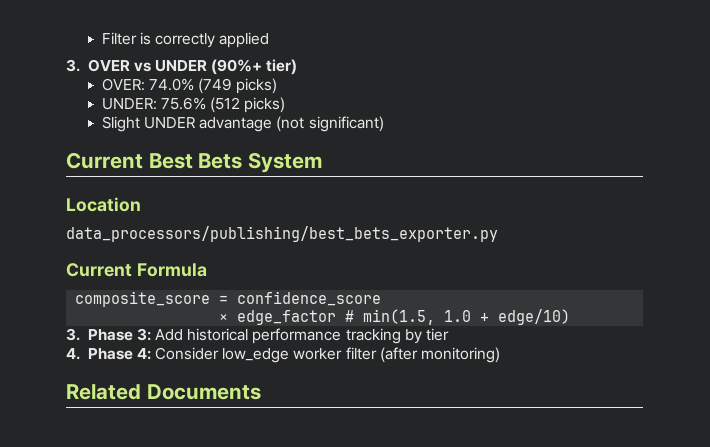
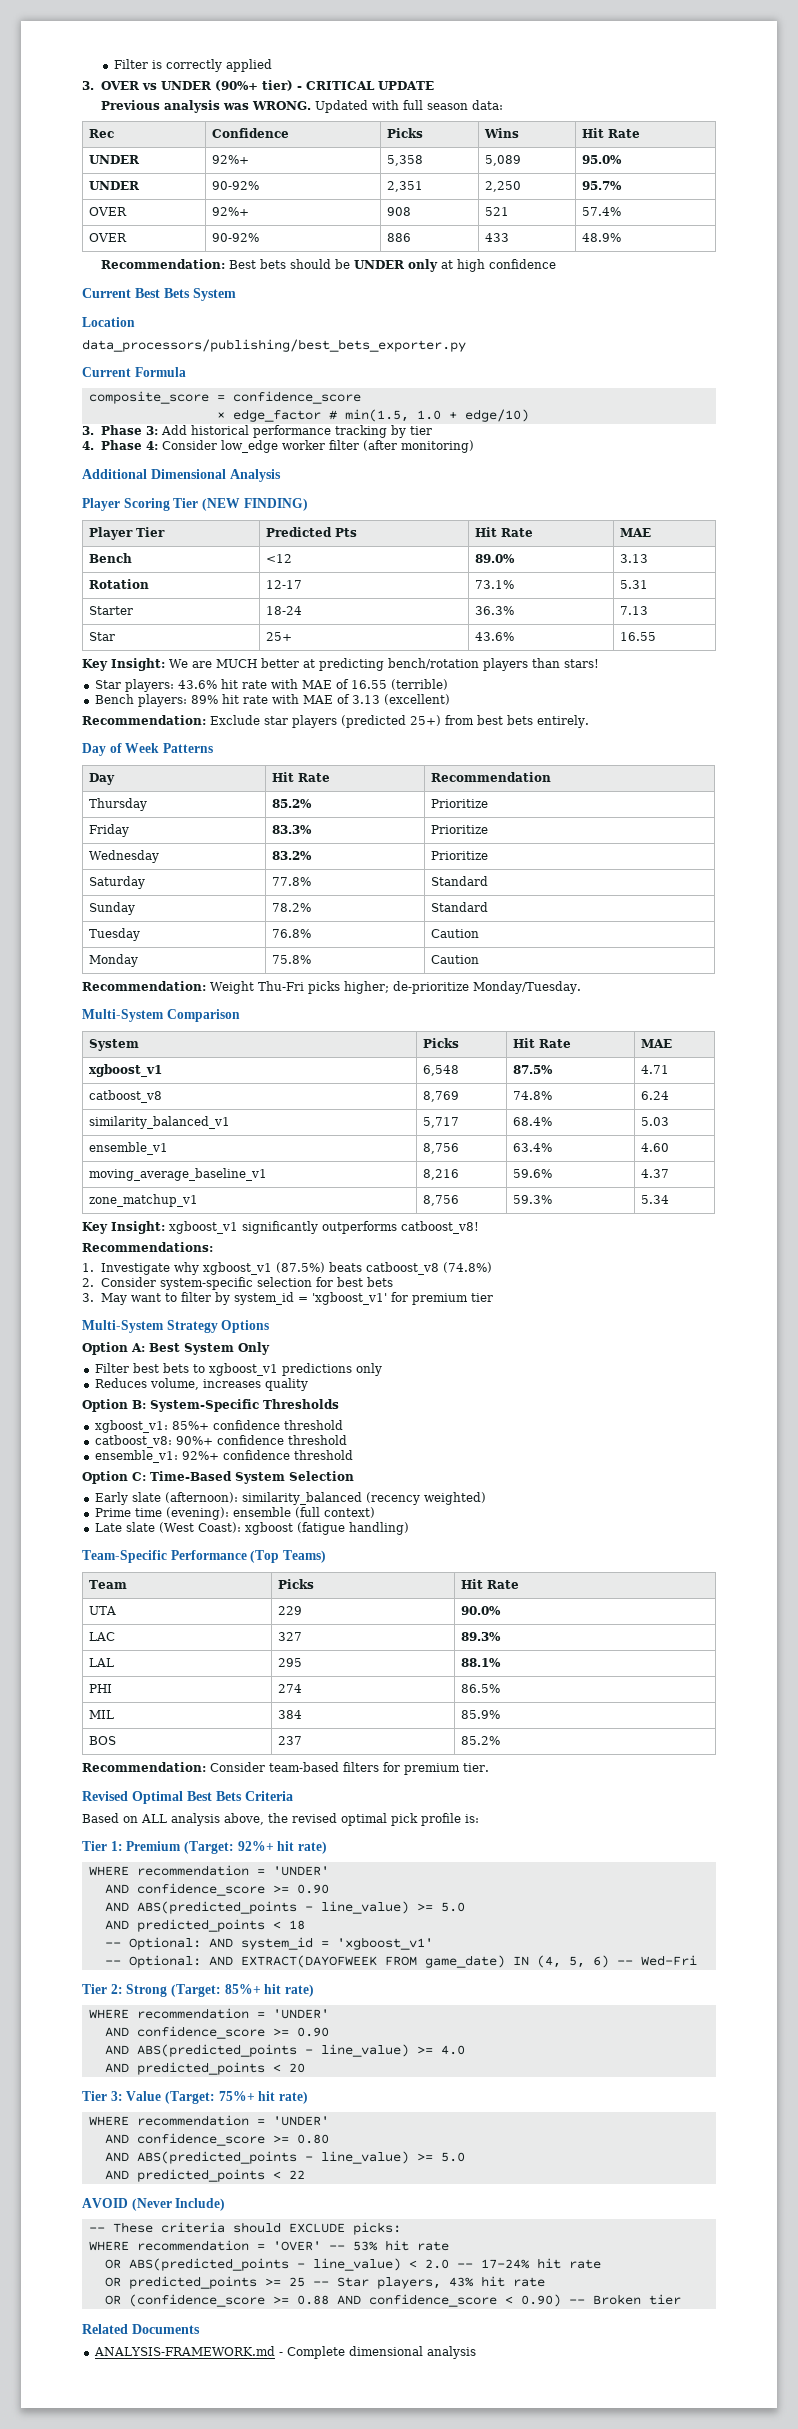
- 3. OVER vs UNDER (90%+ tier)
- OVER: 74.0% (749 picks)
- UNDER: 75.6% (512 picks)
- Slight UNDER advantage (not significant)
+ 3. OVER vs UNDER (90%+ tier) - CRITICAL UPDATE
+ Previous analysis was WRONG. Updated with full season data:
+ Rec | Confidence | Picks | Wins | Hit Rate
+ UNDER | 92%+ | 5,358 | 5,089 | 95.0%
+ UNDER | 90-92% | 2,351 | 2,250 | 95.7%
+ OVER | 92%+ | 908 | 521 | 57.4%
+ OVER | 90-92% | 886 | 433 | 48.9%
+ Recommendation: Best bets should be UNDER only at high confidence
+ Additional Dimensional Analysis
+ Player Scoring Tier (NEW FINDING)
+ Player Tier | Predicted Pts | Hit Rate | MAE
+ Bench | <12 | 89.0% | 3.13
+ Rotation | 12-17 | 73.1% | 5.31
+ Starter | 18-24 | 36.3% | 7.13
+ Star | 25+ | 43.6% | 16.55
+ Key Insight: We are MUCH better at predicting bench/rotation players than stars!
+ Star players: 43.6% hit rate with MAE of 16.55 (terrible)
+ Bench players: 89% hit rate with MAE of 3.13 (excellent)
+ Recommendation: Exclude star players (predicted 25+) from best bets entirely.
+ Day of Week Patterns
+ Day | Hit Rate | Recommendation
+ Thursday | 85.2% | Prioritize
+ Friday | 83.3% | Prioritize
+ Wednesday | 83.2% | Prioritize
+ Saturday | 77.8% | Standard
+ Sunday | 78.2% | Standard
+ Tuesday | 76.8% | Caution
+ Monday | 75.8% | Caution
+ Recommendation: Weight Thu-Fri picks higher; de-prioritize Monday/Tuesday.
+ Multi-System Comparison
+ System | Picks | Hit Rate | MAE
+ xgboost_v1 | 6,548 | 87.5% | 4.71
+ catboost_v8 | 8,769 | 74.8% | 6.24
+ similarity_balanced_v1 | 5,717 | 68.4% | 5.03
+ ensemble_v1 | 8,756 | 63.4% | 4.60
+ moving_average_baseline_v1 | 8,216 | 59.6% | 4.37
+ zone_matchup_v1 | 8,756 | 59.3% | 5.34
+ Key Insight: xgboost_v1 significantly outperforms catboost_v8!
+ Recommendations:
+ 1. Investigate why xgboost_v1 (87.5%) beats catboost_v8 (74.8%)
+ 2. Consider system-specific selection for best bets
+ 3. May want to filter by system_id = 'xgboost_v1' for premium tier
+ Multi-System Strategy Options
+ Option A: Best System Only
+ Filter best bets to xgboost_v1 predictions only
+ Reduces volume, increases quality
+ Option B: System-Specific Thresholds
+ xgboost_v1: 85%+ confidence threshold
+ catboost_v8: 90%+ confidence threshold
+ ensemble_v1: 92%+ confidence threshold
+ Option C: Time-Based System Selection
+ Early slate (afternoon): similarity_balanced (recency weighted)
+ Prime time (evening): ensemble (full context)
+ Late slate (West Coast): xgboost (fatigue handling)
+ Team-Specific Performance (Top Teams)
+ Team | Picks | Hit Rate
+ UTA | 229 | 90.0%
+ LAC | 327 | 89.3%
+ LAL | 295 | 88.1%
+ PHI | 274 | 86.5%
+ MIL | 384 | 85.9%
+ BOS | 237 | 85.2%
+ Recommendation: Consider team-based filters for premium tier.
+ Revised Optimal Best Bets Criteria
+ Based on ALL analysis above, the revised optimal pick profile is:
+ Tier 1: Premium (Target: 92%+ hit rate)
+ WHERE recommendation = 'UNDER'
+ AND confidence_score >= 0.90
+ AND ABS(predicted_points - line_value) >= 5.0
+ AND predicted_points < 18
+ -- Optional: AND system_id = 'xgboost_v1'
+ -- Optional: AND EXTRACT(DAYOFWEEK FROM game_date) IN (4, 5, 6) -- Wed-Fri
+ Tier 2: Strong (Target: 85%+ hit rate)
+ WHERE recommendation = 'UNDER'
+ AND confidence_score >= 0.90
+ AND ABS(predicted_points - line_value) >= 4.0
+ AND predicted_points < 20
+ Tier 3: Value (Target: 75%+ hit rate)
+ WHERE recommendation = 'UNDER'
+ AND confidence_score >= 0.80
+ AND ABS(predicted_points - line_value) >= 5.0
+ AND predicted_points < 22
+ AVOID (Never Include)
+ -- These criteria should EXCLUDE picks:
+ WHERE recommendation = 'OVER' -- 53% hit rate
+ OR ABS(predicted_points - line_value) < 2.0 -- 17-24% hit rate
+ OR predicted_points >= 25 -- Star players, 43% hit rate
+ OR (confidence_score >= 0.88 AND confidence_score < 0.90) -- Broken tier
  Related Documents
+ ANALYSIS-FRAMEWORK.md - Complete dimensional analysis

